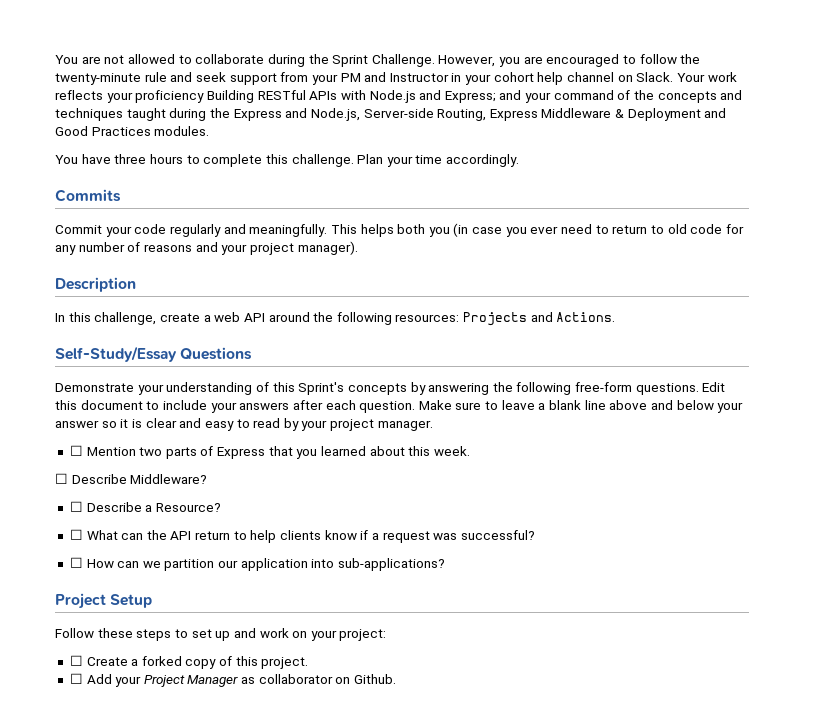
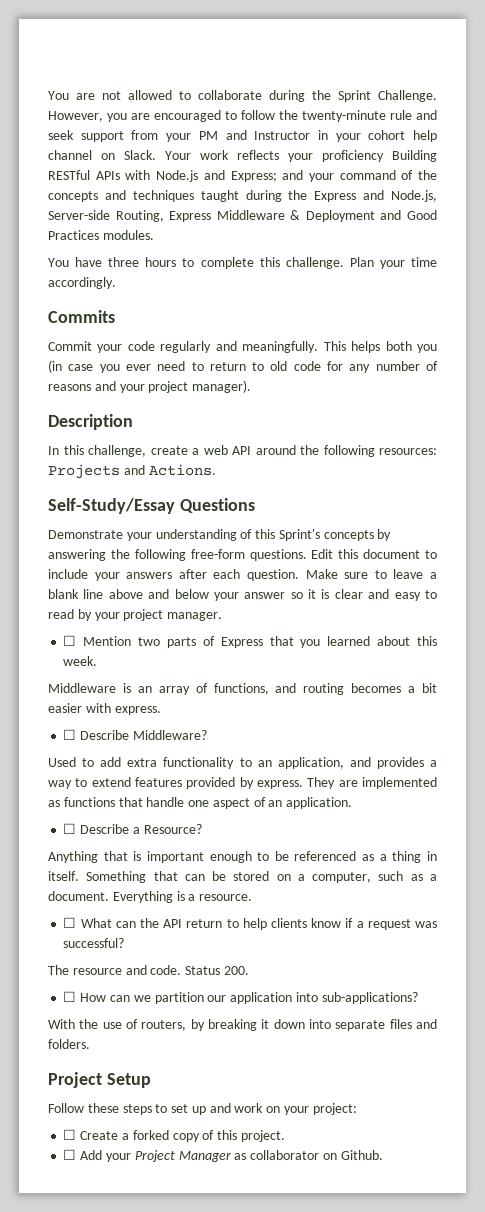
+ Middleware is an array of functions, and routing becomes a bit easier with express.
  ☐ Describe Middleware?
+ Used to add extra functionality to an application, and provides a way to extend features provided by express. They are implemented as functions that handle one aspect of an application.
  ☐ Describe a Resource?
+ Anything that is important enough to be referenced as a thing in itself. Something that can be stored on a computer, such as a document. Everything is a resource.
+ The resource and code. Status 200.
+ With the use of routers, by breaking it down into separate files and folders.

